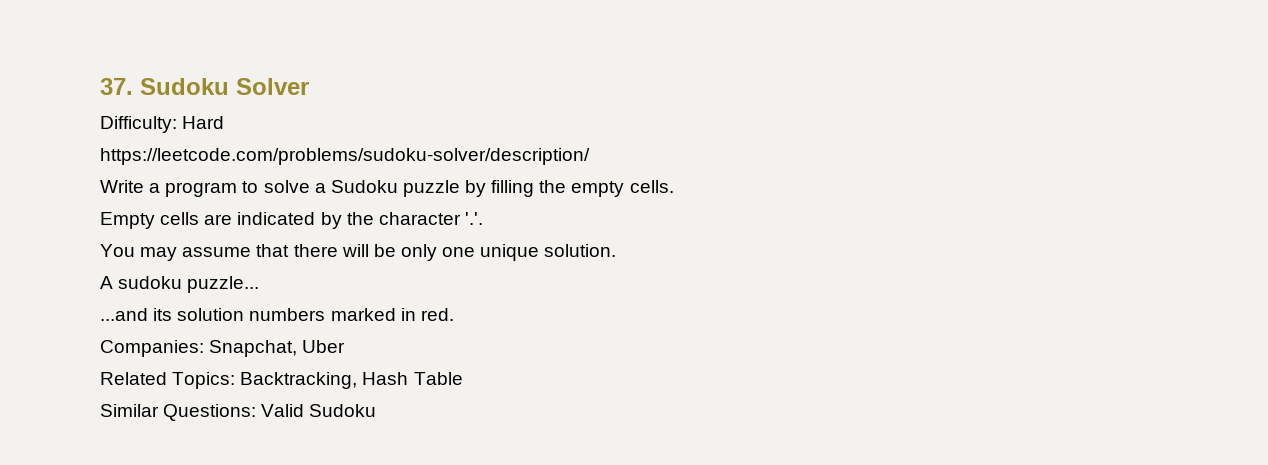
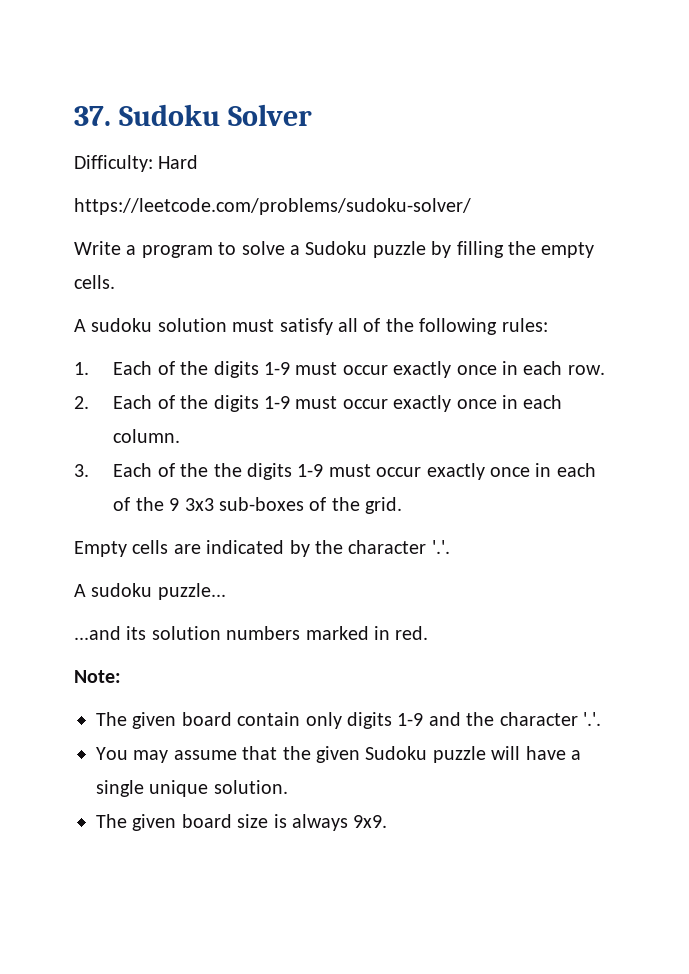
- https://leetcode.com/problems/sudoku-solver/description/
+ https://leetcode.com/problems/sudoku-solver/
+ A sudoku solution must satisfy all of the following rules:
+ 1. Each of the digits 1-9 must occur exactly once in each row.
+ 2. Each of the digits 1-9 must occur exactly once in each column.
+ 3. Each of the the digits 1-9 must occur exactly once in each of the 9 3x3 sub-boxes of the grid.
- You may assume that there will be only one unique solution.
- Companies: Snapchat, Uber
- Related Topics: Backtracking, Hash Table
- Similar Questions: Valid Sudoku
+ Note:
+ The given board contain only digits 1-9 and the character '.'.
+ You may assume that the given Sudoku puzzle will have a single unique solution.
+ The given board size is always 9x9.

